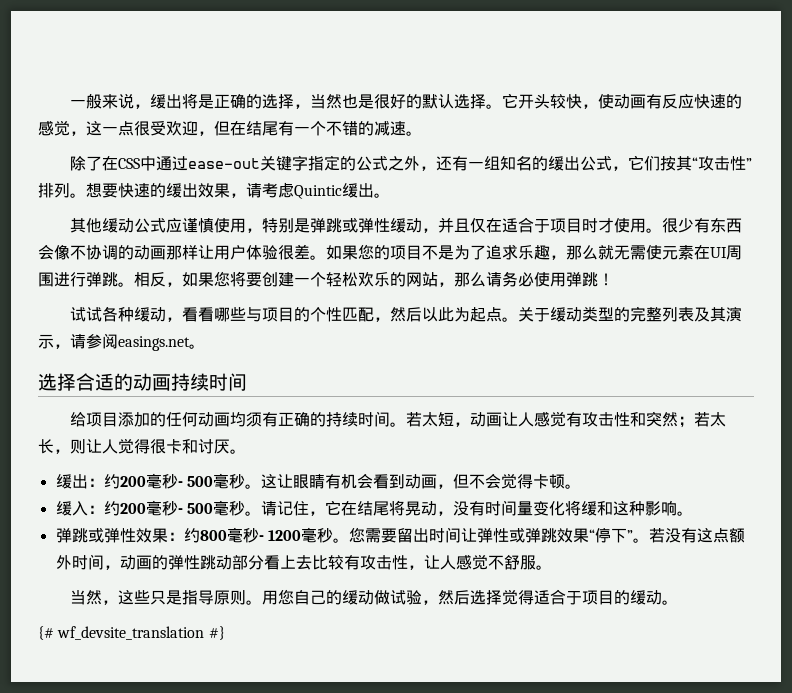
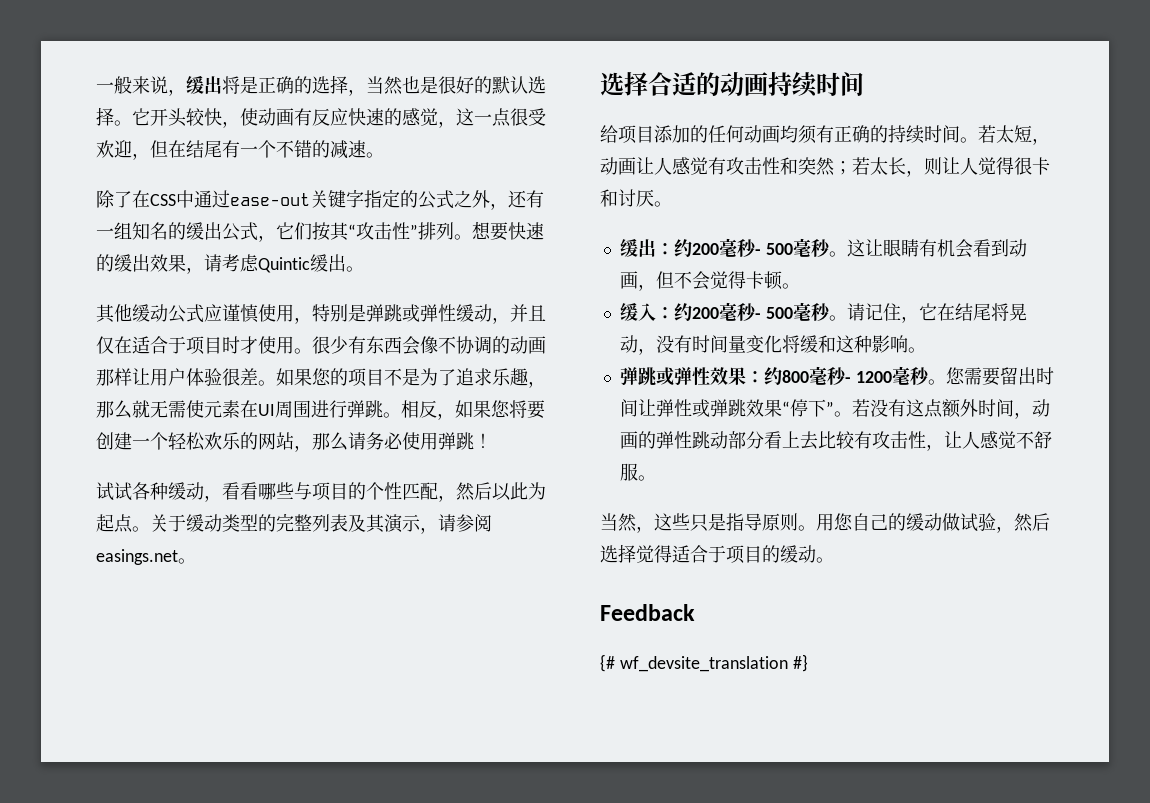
+ Feedback

